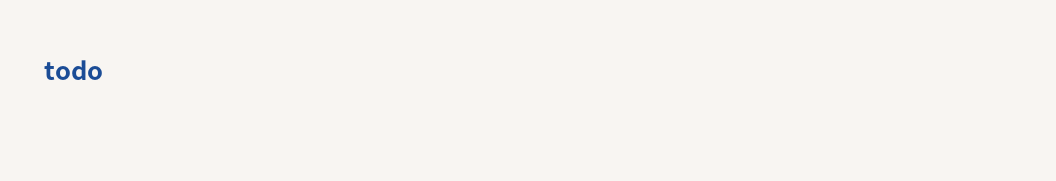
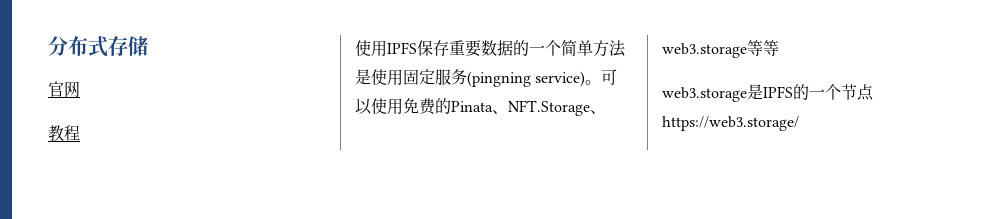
- todo
+ 分布式存储
+ 官网
+ 教程
+ 使用IPFS保存重要数据的一个简单方法是使用固定服务(pingning service)。可以使用免费的Pinata、NFT.Storage、web3.storage等等
+ web3.storage是IPFS的一个节点https://web3.storage/

